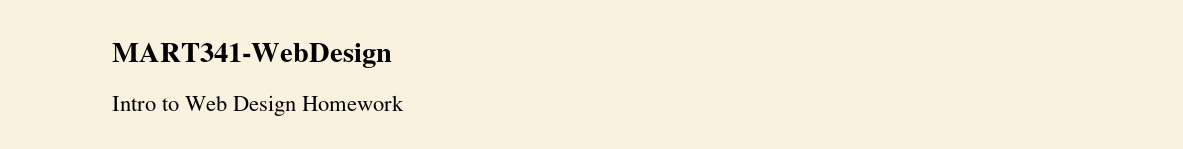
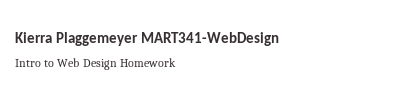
- MART341-WebDesign
+ Kierra Plaggemeyer MART341-WebDesign

